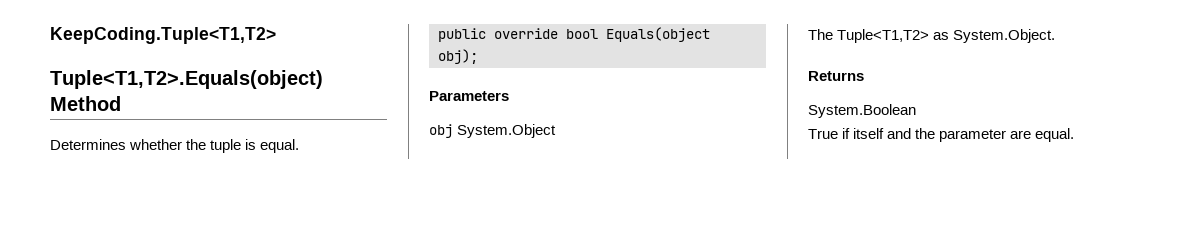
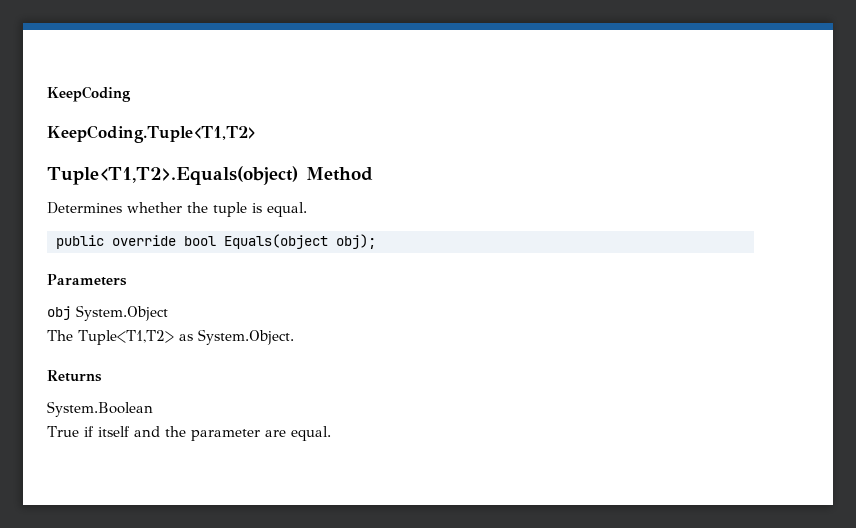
+ KeepCoding

